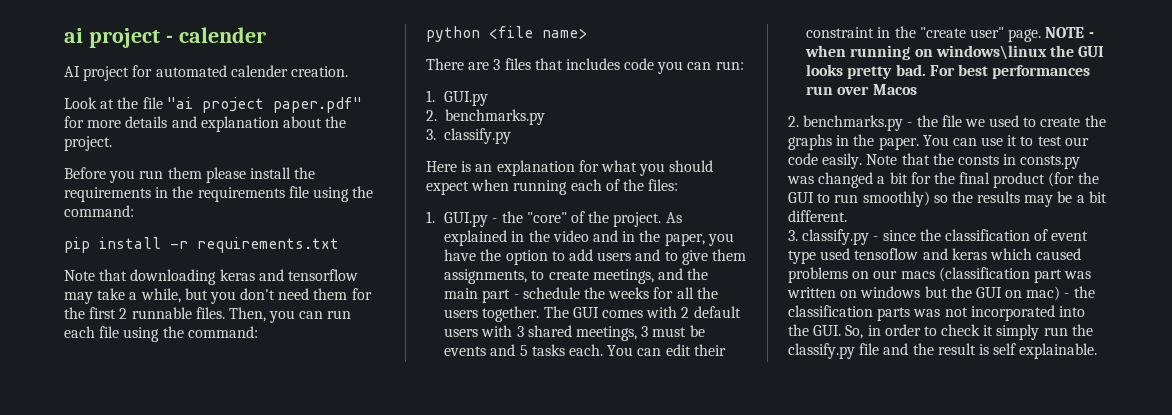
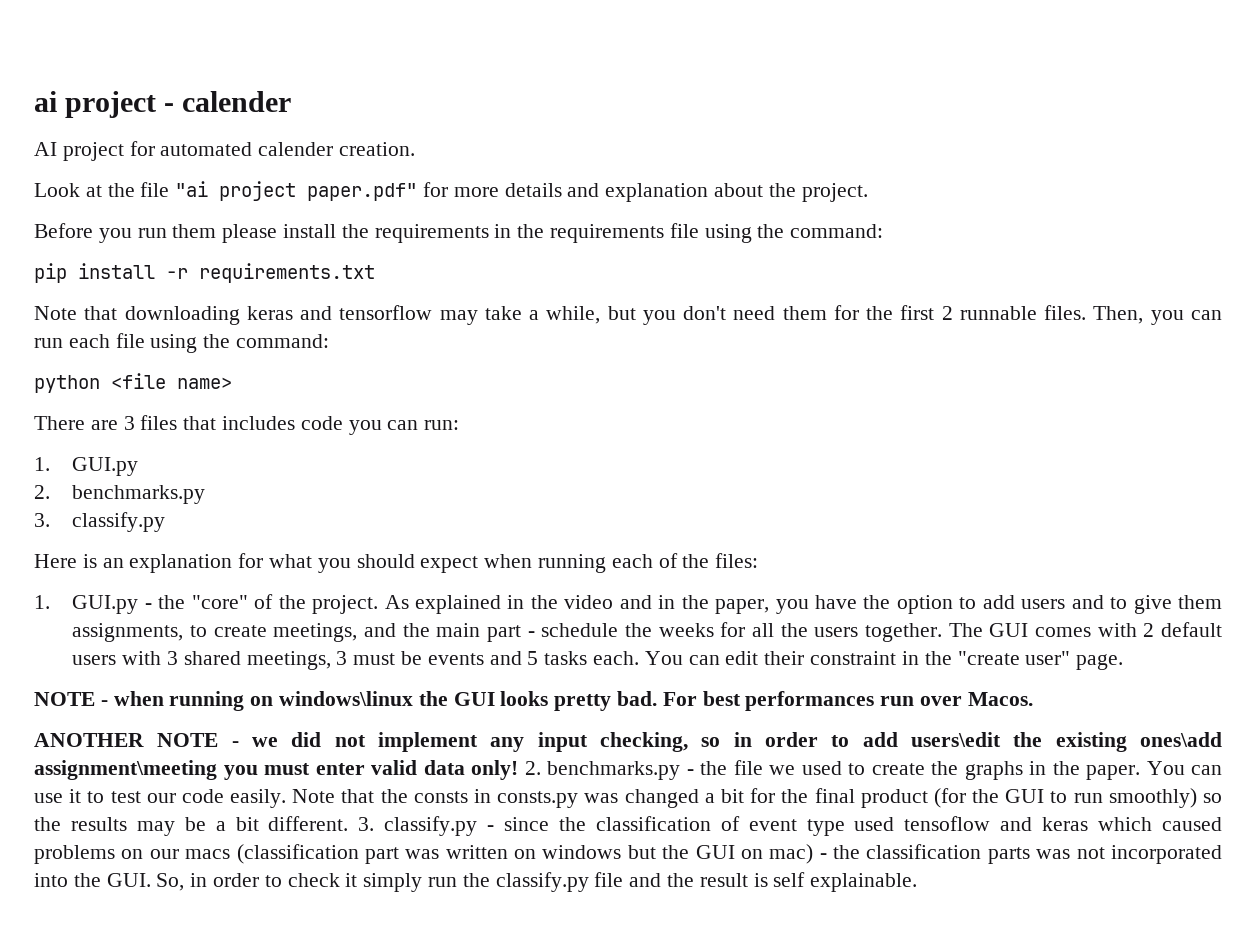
- You can edit their constraint in the "create user" page. NOTE - when running on windows\linux the GUI looks pretty bad.
+ You can edit their constraint in the "create user" page.
+ NOTE - when running on windows\linux the GUI looks pretty bad.
- For best performances run over Macos
- 2. benchmarks.py - the file we used to create the graphs in the paper.
+ For best performances run over Macos.
+ ANOTHER NOTE - we did not implement any input checking, so in order to add users\edit the existing ones\add assignment\meeting you must enter valid data only! 2. benchmarks.py - the file we used to create the graphs in the paper.
- Note that the consts in consts.py was changed a bit for the final product (for the GUI to run smoothly) so the results may be a bit different.
- 3. classify.py - since the classification of event type used tensoflow and keras which caused problems on our macs (classification part was written on windows but the GUI on mac) - the classification parts was not incorporated into the GUI. So, in order to check it simply run the classify.py file and the result is self explainable.
+ Note that the consts in consts.py was changed a bit for the final product (for the GUI to run smoothly) so the results may be a bit different. 3. classify.py - since the classification of event type used tensoflow and keras which caused problems on our macs (classification part was written on windows but the GUI on mac) - the classification parts was not incorporated into the GUI. So, in order to check it simply run the classify.py file and the result is self explainable.

